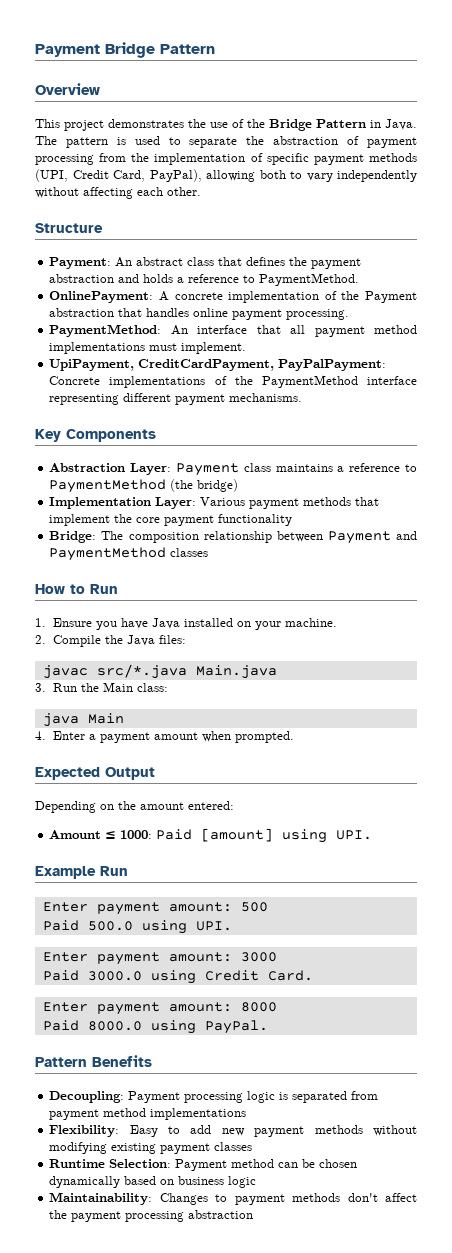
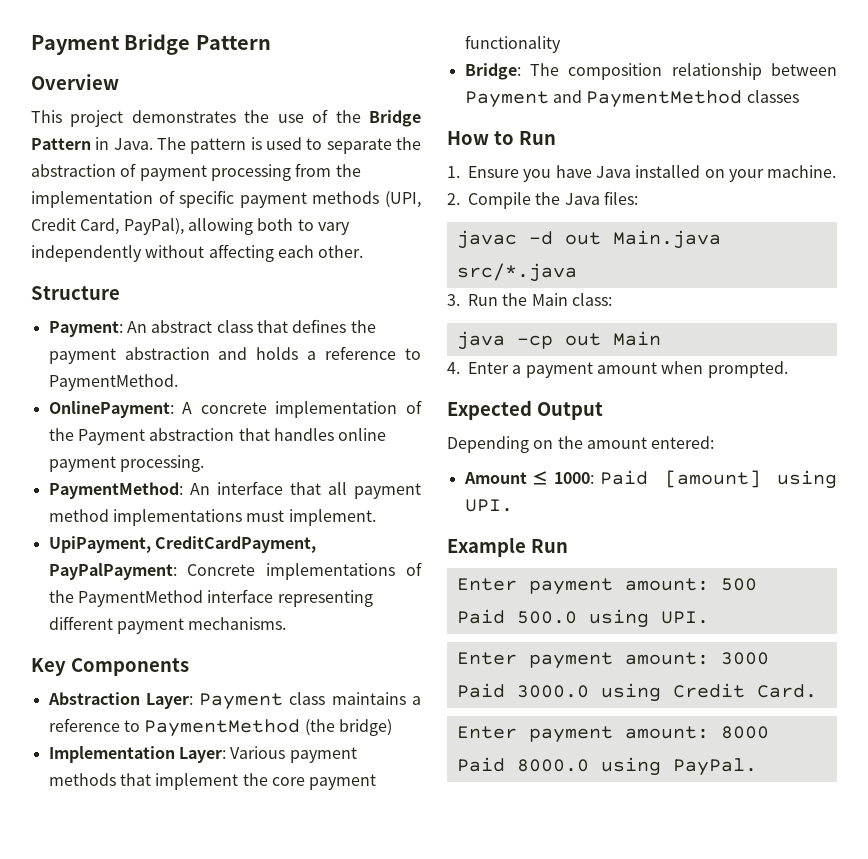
- javac src/*.java Main.java
+ javac -d out Main.java src/*.java
- java Main
+ java -cp out Main
- Pattern Benefits
- Decoupling: Payment processing logic is separated from payment method implementations
- Flexibility: Easy to add new payment methods without modifying existing payment classes
- Runtime Selection: Payment method can be chosen dynamically based on business logic
- Maintainability: Changes to payment methods don't affect the payment processing abstraction

